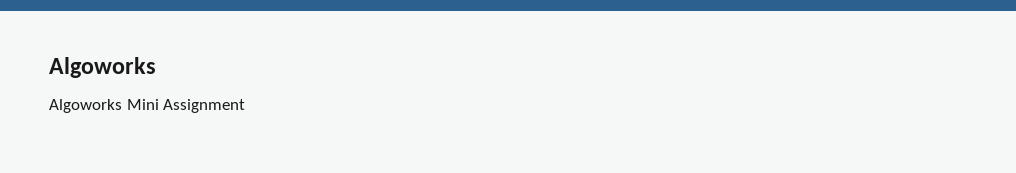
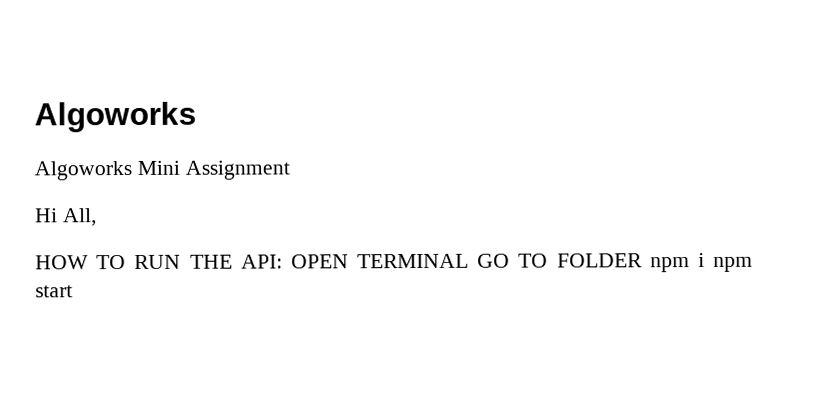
+ Hi All,
+ HOW TO RUN THE API: OPEN TERMINAL GO TO FOLDER npm i npm start

